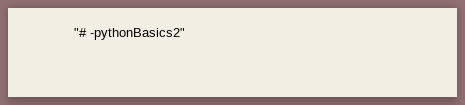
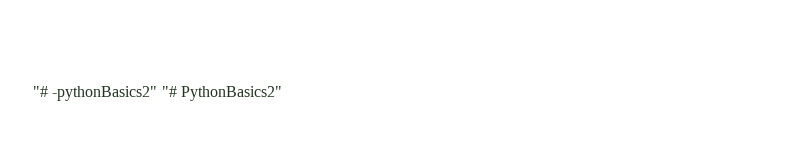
- "# -pythonBasics2"
+ "# -pythonBasics2" "# PythonBasics2"

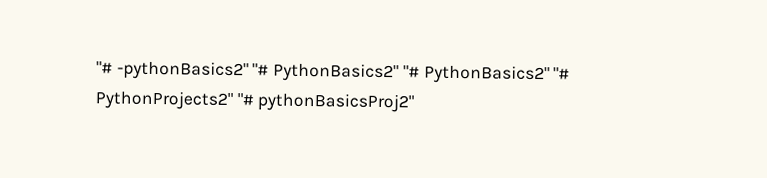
- "# -pythonBasics2" "# PythonBasics2"
+ "# -pythonBasics2" "# PythonBasics2" "# PythonBasics2" "# PythonProjects2" "# pythonBasicsProj2"

